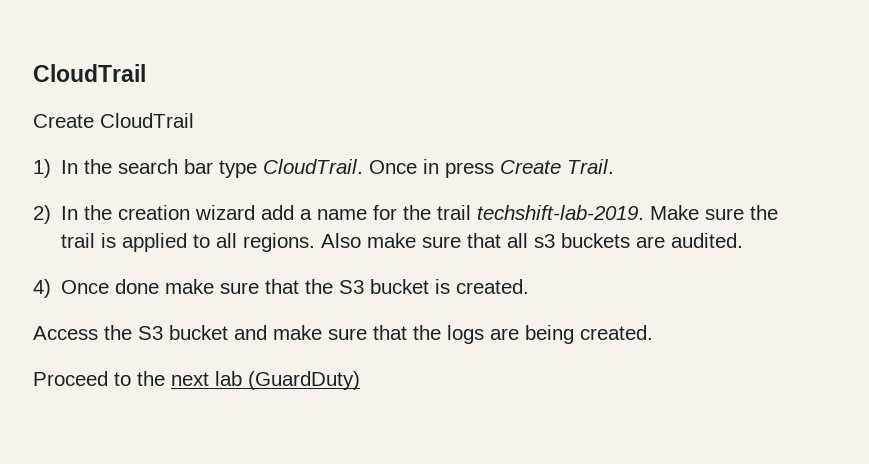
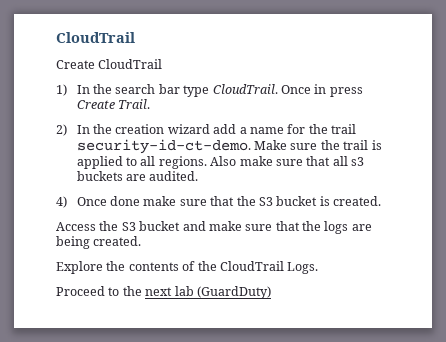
- 2) In the creation wizard add a name for the trail techshift-lab-2019.
+ 2) In the creation wizard add a name for the trail security-id-ct-demo.
+ Explore the contents of the CloudTrail Logs.

